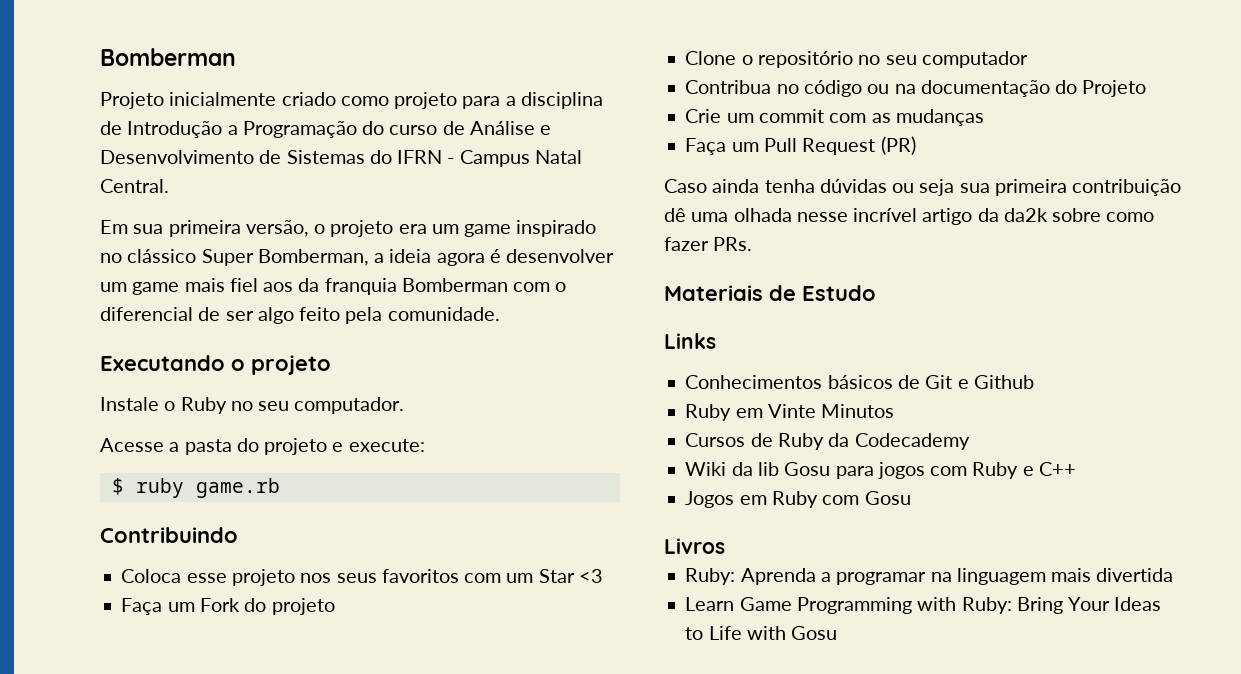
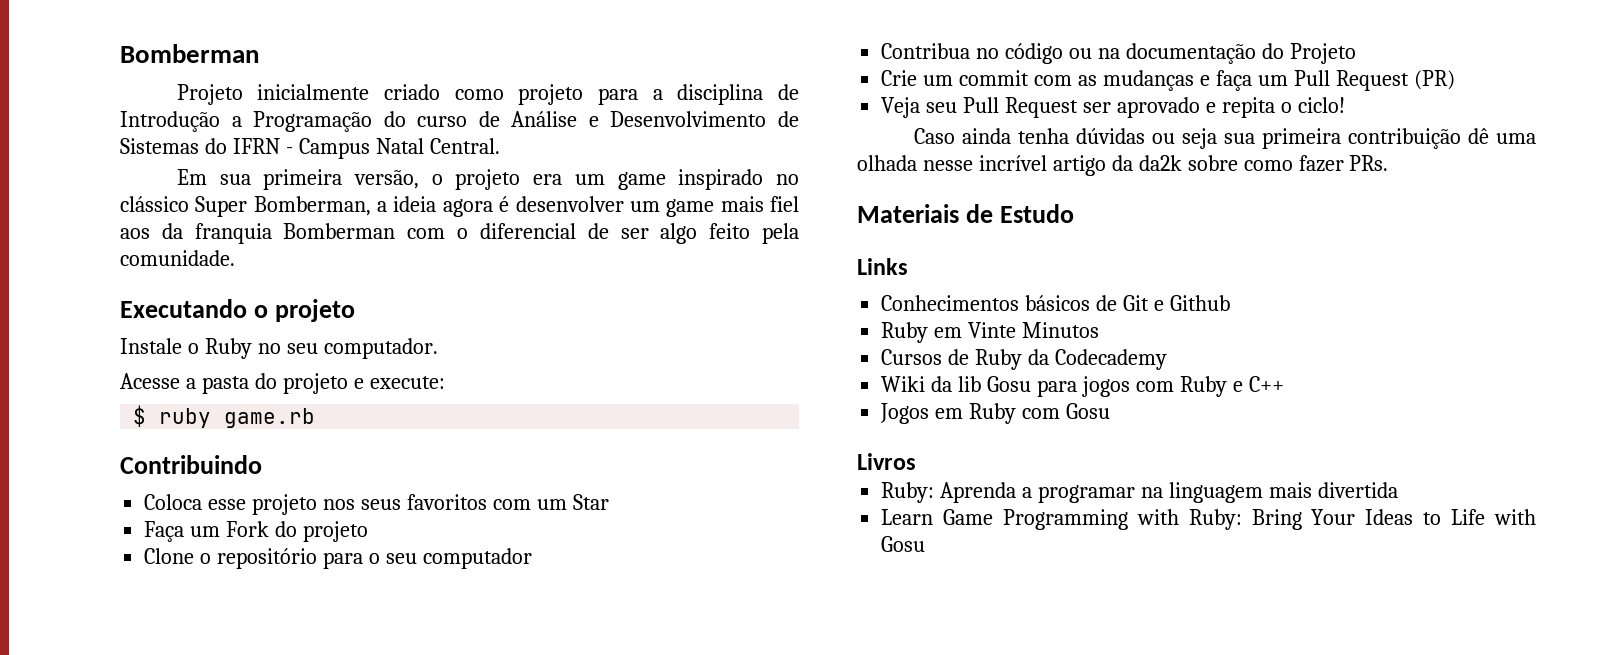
- Coloca esse projeto nos seus favoritos com um Star <3
+ Coloca esse projeto nos seus favoritos com um Star
- Clone o repositório no seu computador
+ Clone o repositório para o seu computador
- Crie um commit com as mudanças
- Faça um Pull Request (PR)
+ Crie um commit com as mudanças e faça um Pull Request (PR)
+ Veja seu Pull Request ser aprovado e repita o ciclo!

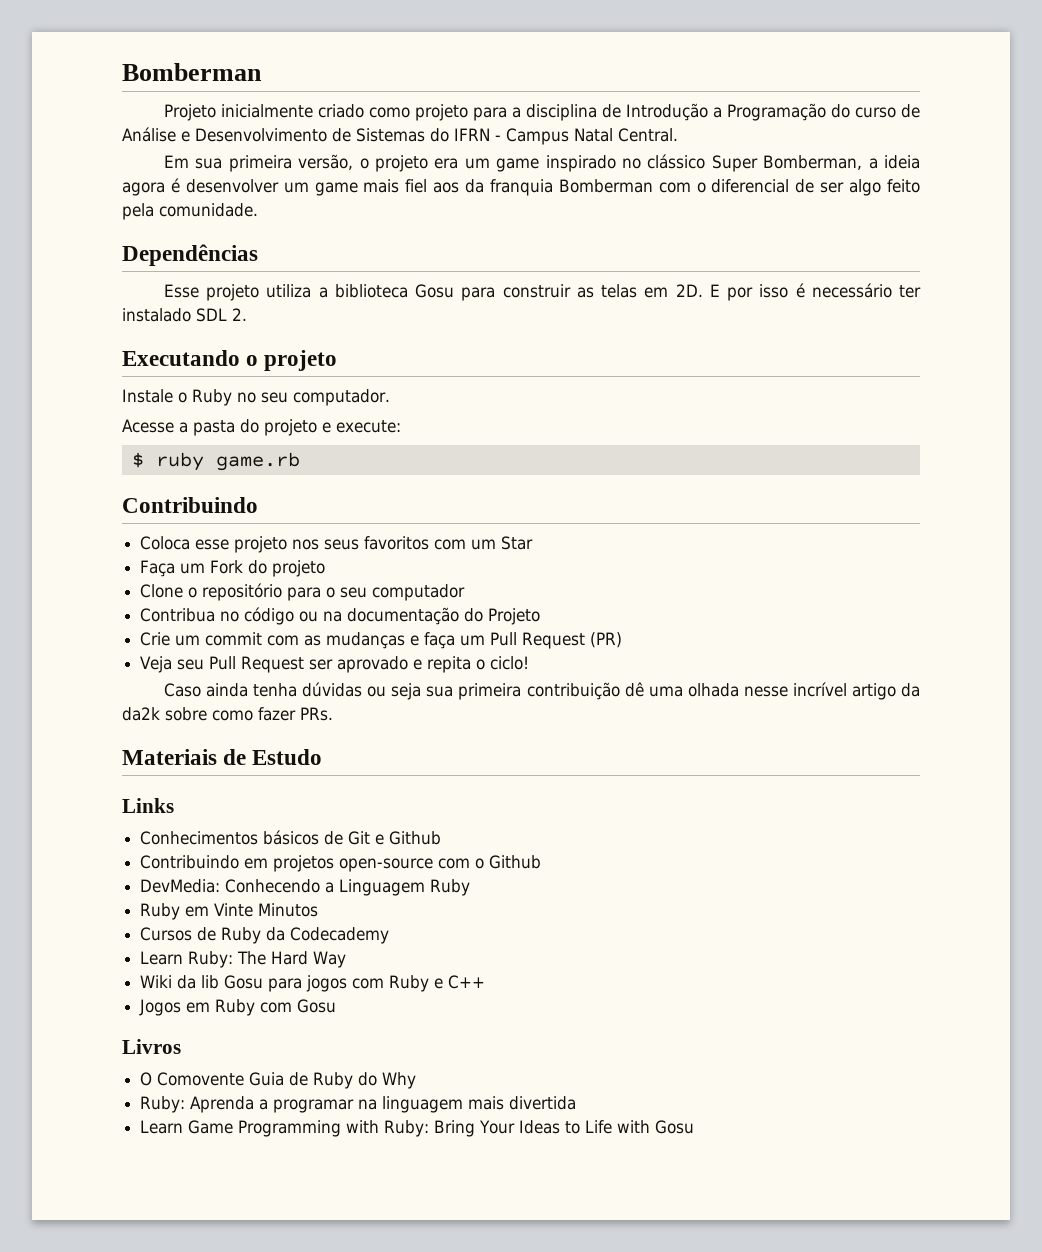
+ Dependências
+ Esse projeto utiliza a biblioteca Gosu para construir as telas em 2D. E por isso é necessário ter instalado SDL 2.
+ Contribuindo em projetos open-source com o Github
+ DevMedia: Conhecendo a Linguagem Ruby
+ Learn Ruby: The Hard Way
+ O Comovente Guia de Ruby do Why

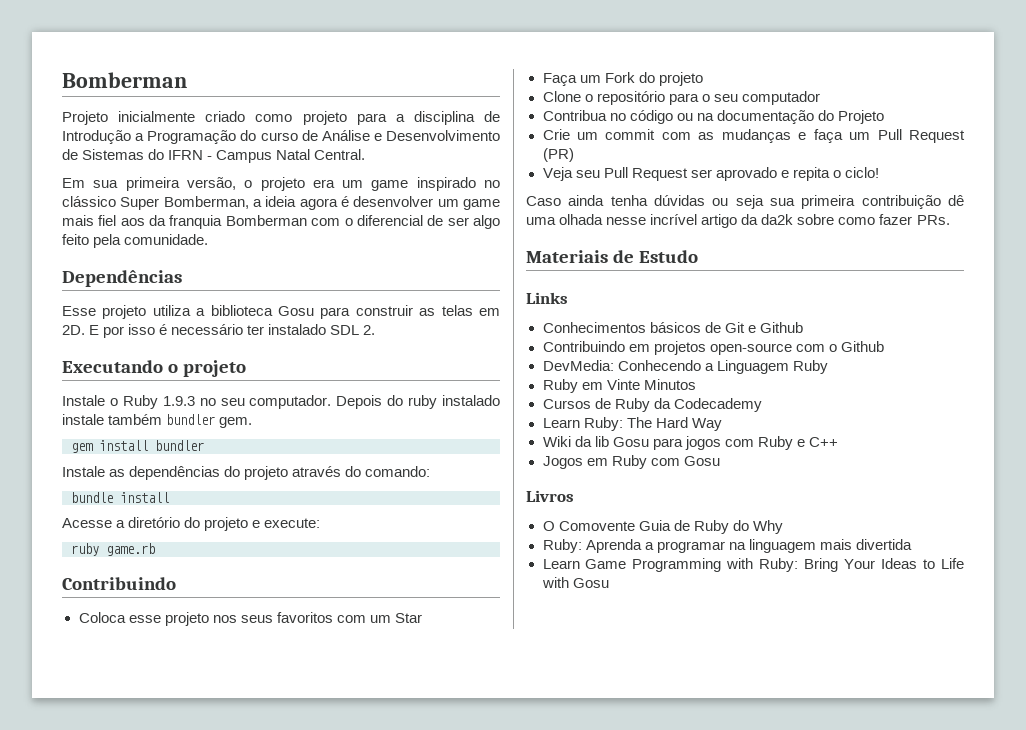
- Instale o Ruby no seu computador.
+ Instale o Ruby 1.9.3 no seu computador. Depois do ruby instalado instale também bundler gem.
+ gem install bundler
+ Instale as dependências do projeto através do comando:
+ bundle install
- Acesse a pasta do projeto e execute:
+ Acesse a diretório do projeto e execute:
- $ ruby game.rb
+ ruby game.rb

